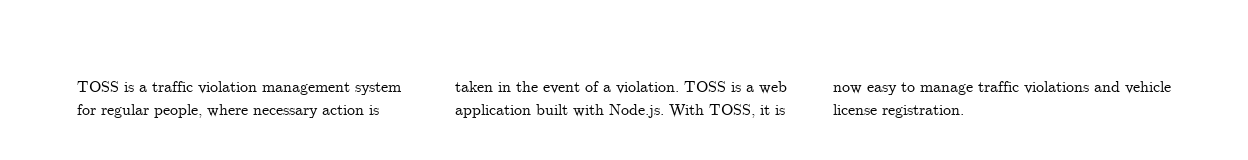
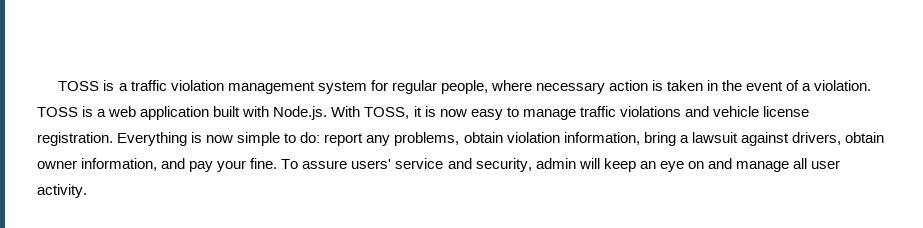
+ Everything is now simple to do: report any problems, obtain violation information, bring a lawsuit against drivers, obtain owner information, and pay your fine. To assure users' service and security, admin will keep an eye on and manage all user activity.

